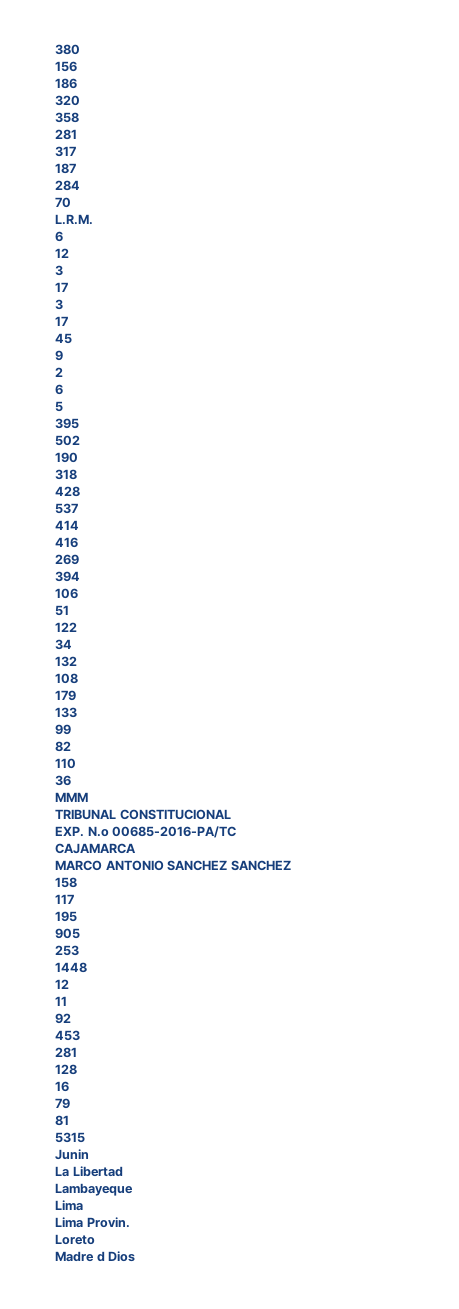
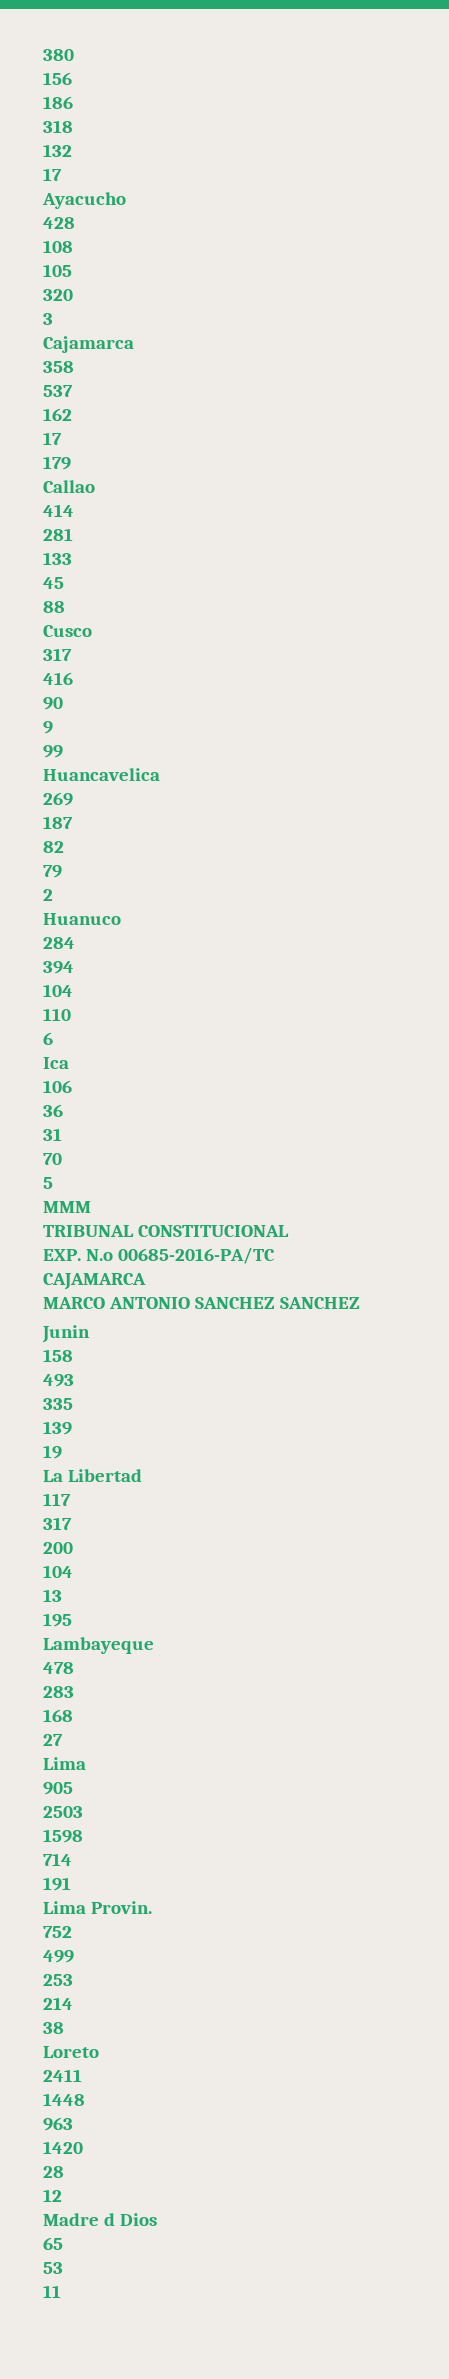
+ 318
+ 132
+ 17
+ Ayacucho
+ 428
+ 108
+ 105
+ 3
+ Cajamarca
  358
+ 537
+ 162
+ 17
+ 179
+ Callao
+ 414
  281
+ 133
+ 45
+ 88
+ Cusco
  317
+ 416
+ 90
+ 9
+ 99
+ Huancavelica
+ 269
  187
+ 82
+ 79
+ 2
+ Huanuco
  284
+ 394
+ 104
+ 110
+ 6
+ Ica
+ 106
+ 36
+ 31
  70
- L.R.M.
- 6
- 12
- 3
- 17
- 3
- 17
- 45
- 9
- 2
- 6
  5
- 395
- 502
- 190
- 318
- 428
- 537
- 414
- 416
- 269
- 394
- 106
- 51
- 122
- 34
- 132
- 108
- 179
- 133
- 99
- 82
- 110
- 36
+ Junin
+ 493
+ 335
+ 139
+ 19
+ La Libertad
  117
+ 317
+ 200
+ 104
+ 13
  195
+ Lambayeque
+ 478
+ 283
+ 168
+ 27
+ Lima
  905
+ 2503
+ 1598
+ 714
+ 191
+ Lima Provin.
+ 752
+ 499
  253
+ 214
+ 38
+ Loreto
+ 2411
  1448
+ 963
+ 1420
+ 28
  12
- 11
- 92
- 453
- 281
- 128
- 16
- 79
- 81
- 5315
- Junin
- La Libertad
- Lambayeque
- Lima
- Lima Provin.
- Loreto
+ 65
+ 53
+ 11

